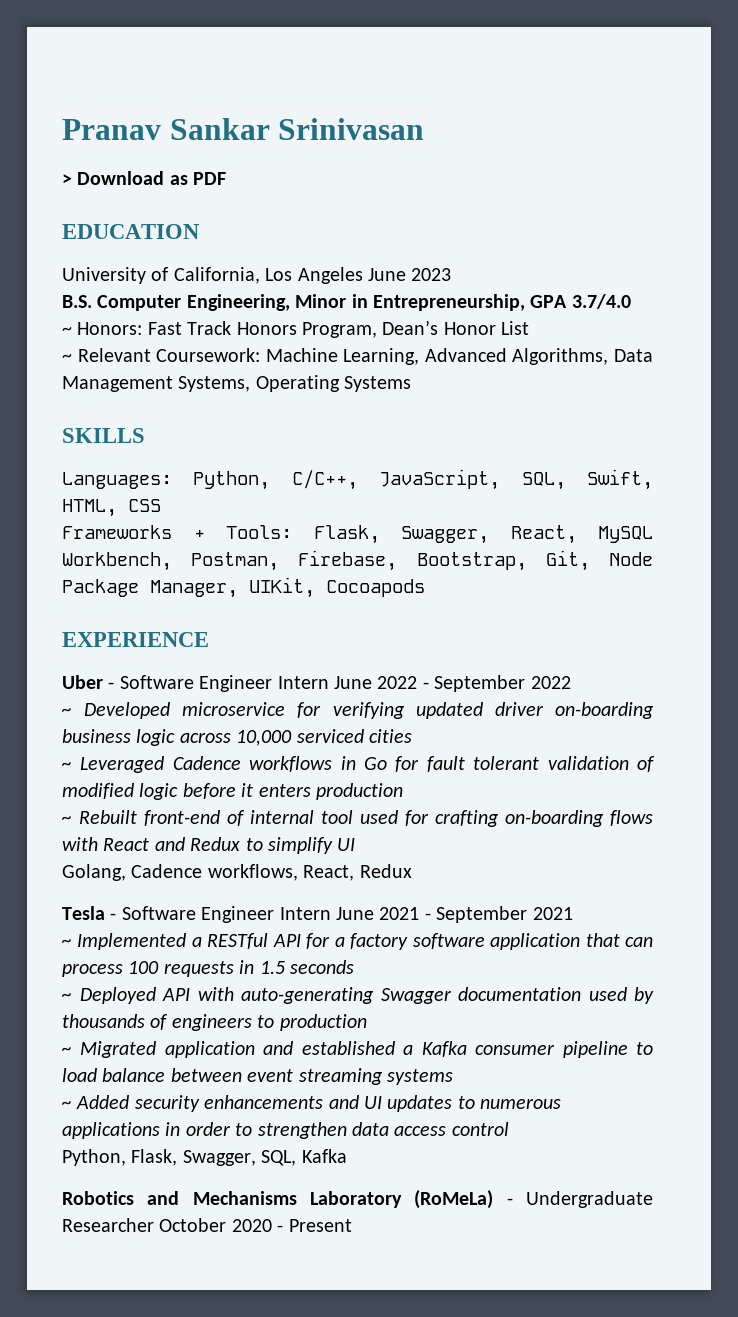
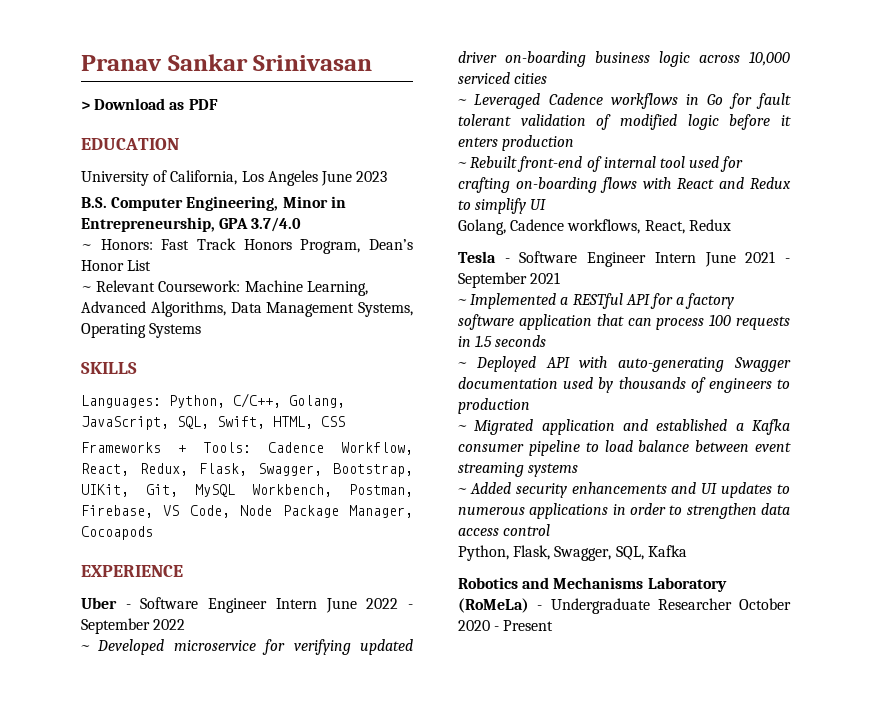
- Languages: Python, C/C++, JavaScript, SQL, Swift, HTML, CSS
+ Languages: Python, C/C++, Golang, JavaScript, SQL, Swift, HTML, CSS
- Frameworks + Tools: Flask, Swagger, React, MySQL Workbench, Postman, Firebase, Bootstrap, Git, Node Package Manager, UIKit, Cocoapods
+ Frameworks + Tools: Cadence Workflow, React, Redux, Flask, Swagger, Bootstrap, UIKit, Git, MySQL Workbench, Postman, Firebase, VS Code, Node Package Manager, Cocoapods

